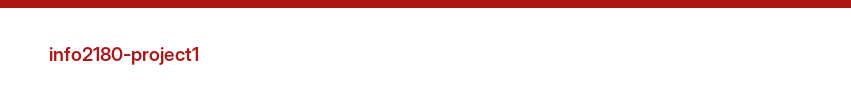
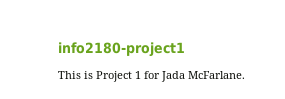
+ This is Project 1 for Jada McFarlane.

